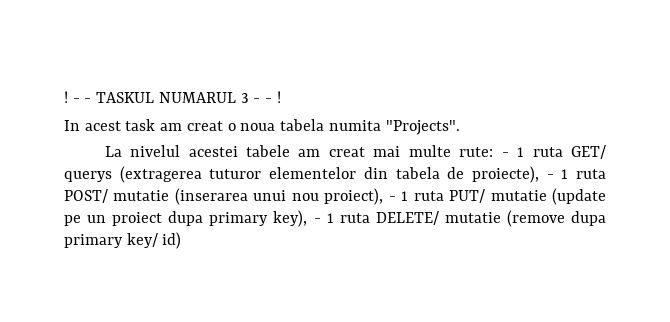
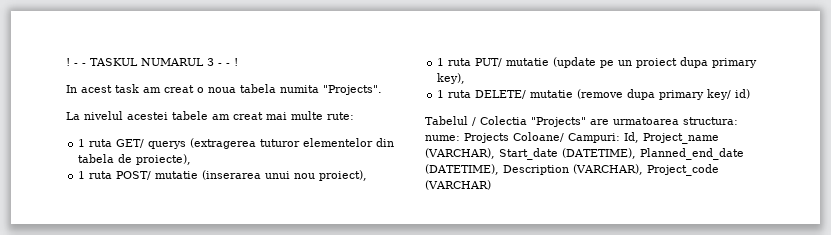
- La nivelul acestei tabele am creat mai multe rute: - 1 ruta GET/ querys (extragerea tuturor elementelor din tabela de proiecte), - 1 ruta POST/ mutatie (inserarea unui nou proiect), - 1 ruta PUT/ mutatie (update pe un proiect dupa primary key), - 1 ruta DELETE/ mutatie (remove dupa primary key/ id)
+ La nivelul acestei tabele am creat mai multe rute:
+ 1 ruta GET/ querys (extragerea tuturor elementelor din tabela de proiecte),
+ 1 ruta POST/ mutatie (inserarea unui nou proiect),
+ 1 ruta PUT/ mutatie (update pe un proiect dupa primary key),
+ 1 ruta DELETE/ mutatie (remove dupa primary key/ id)
+ Tabelul / Colectia "Projects" are urmatoarea structura: nume: Projects Coloane/ Campuri: Id, Project_name (VARCHAR), Start_date (DATETIME), Planned_end_date (DATETIME), Description (VARCHAR), Project_code (VARCHAR)

